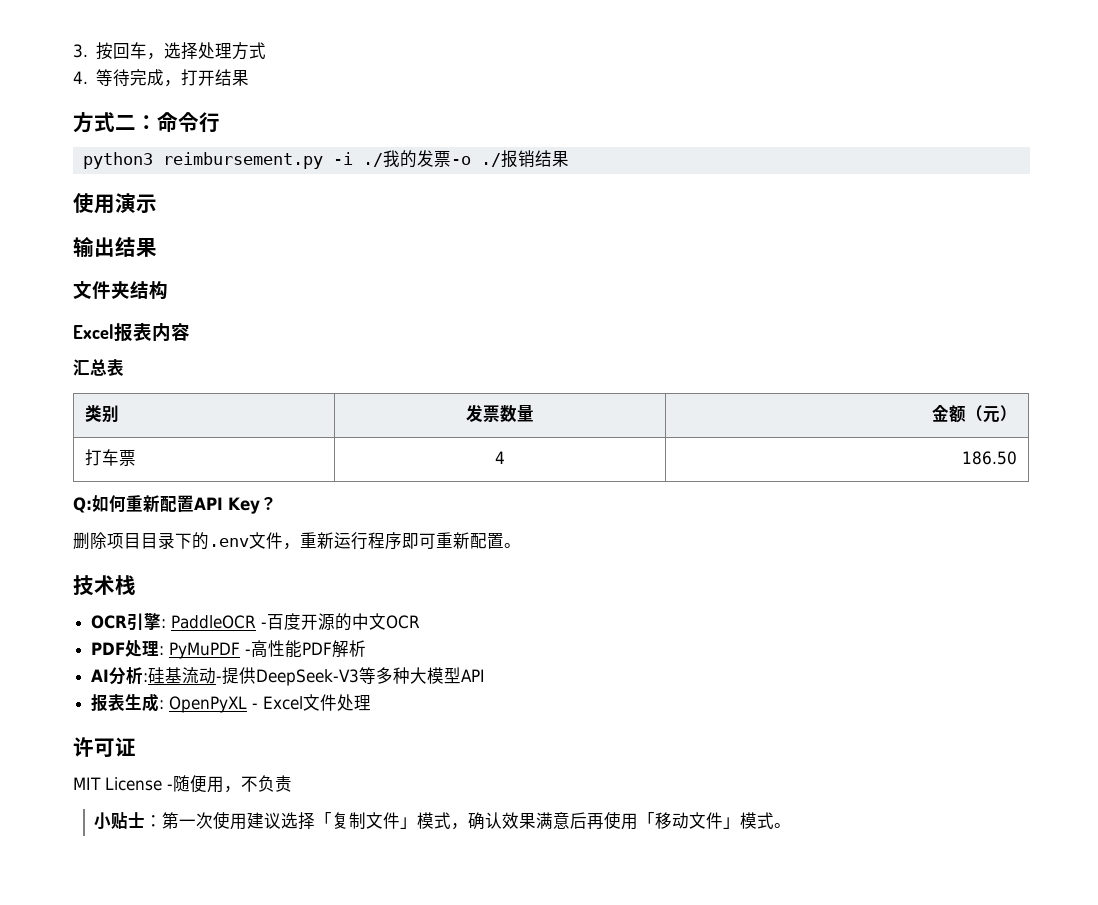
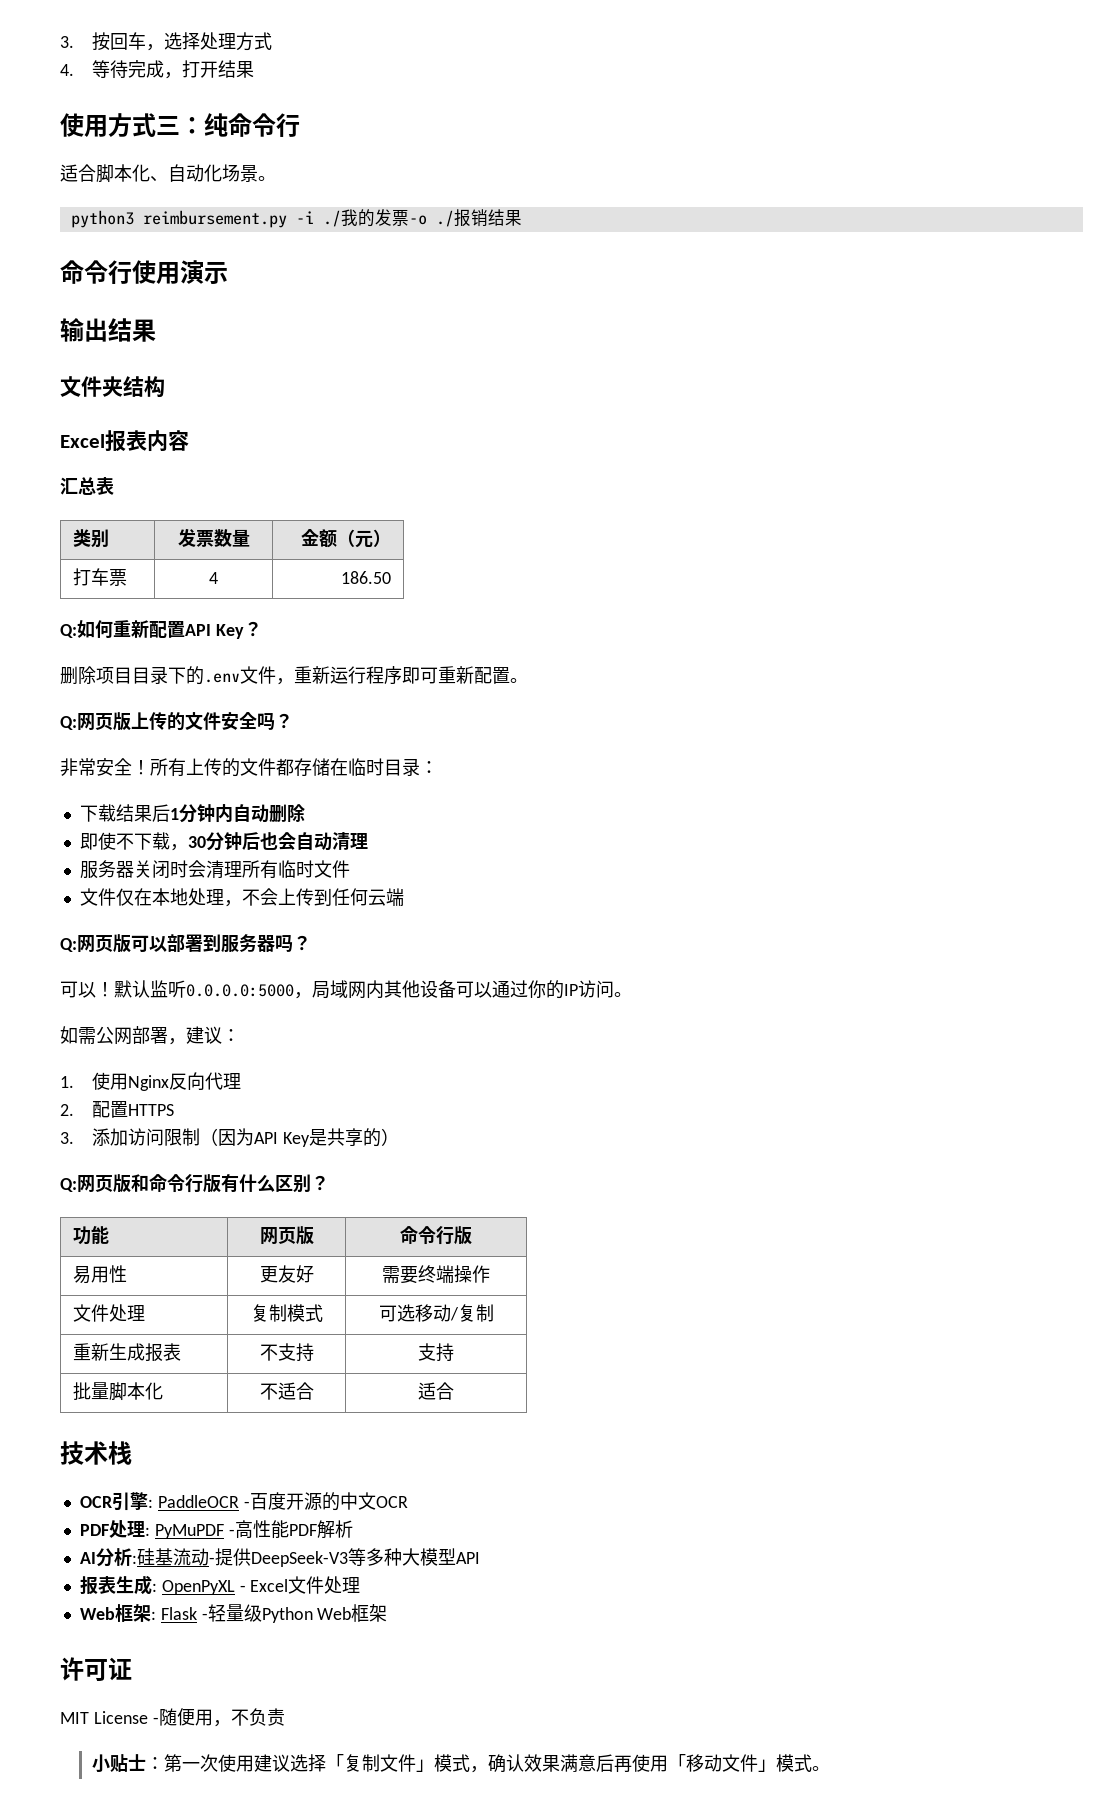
- 方式二：命令行
+ 使用方式三：纯命令行
+ 适合脚本化、自动化场景。
- 使用演示
+ 命令行使用演示
+ Q:网页版上传的文件安全吗？
+ 非常安全！所有上传的文件都存储在临时目录：
+ 下载结果后1分钟内自动删除
+ 即使不下载，30分钟后也会自动清理
+ 服务器关闭时会清理所有临时文件
+ 文件仅在本地处理，不会上传到任何云端
+ Q:网页版可以部署到服务器吗？
+ 可以！默认监听0.0.0.0:5000，局域网内其他设备可以通过你的IP访问。
+ 如需公网部署，建议：
+ 1.使用Nginx反向代理
+ 2.配置HTTPS
+ 3.添加访问限制（因为API Key是共享的）
+ Q:网页版和命令行版有什么区别？
+ 功能 | 网页版 | 命令行版
+ 易用性 | 更友好 | 需要终端操作
+ 文件处理 | 复制模式 | 可选移动/复制
+ 重新生成报表 | 不支持 | 支持
+ 批量脚本化 | 不适合 | 适合
+ Web框架: Flask -轻量级Python Web框架

